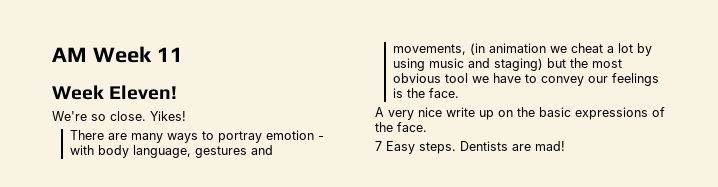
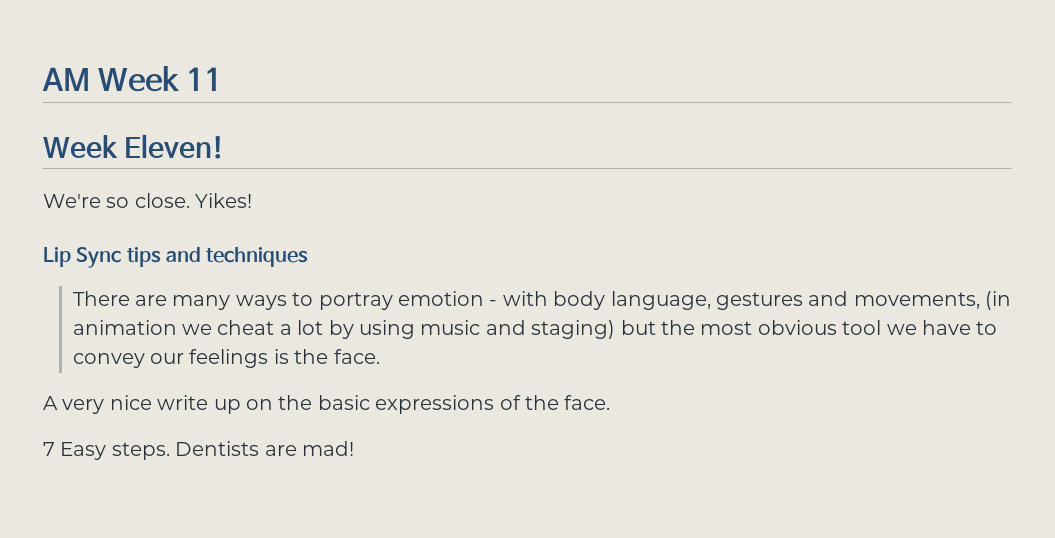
+ Lip Sync tips and techniques

